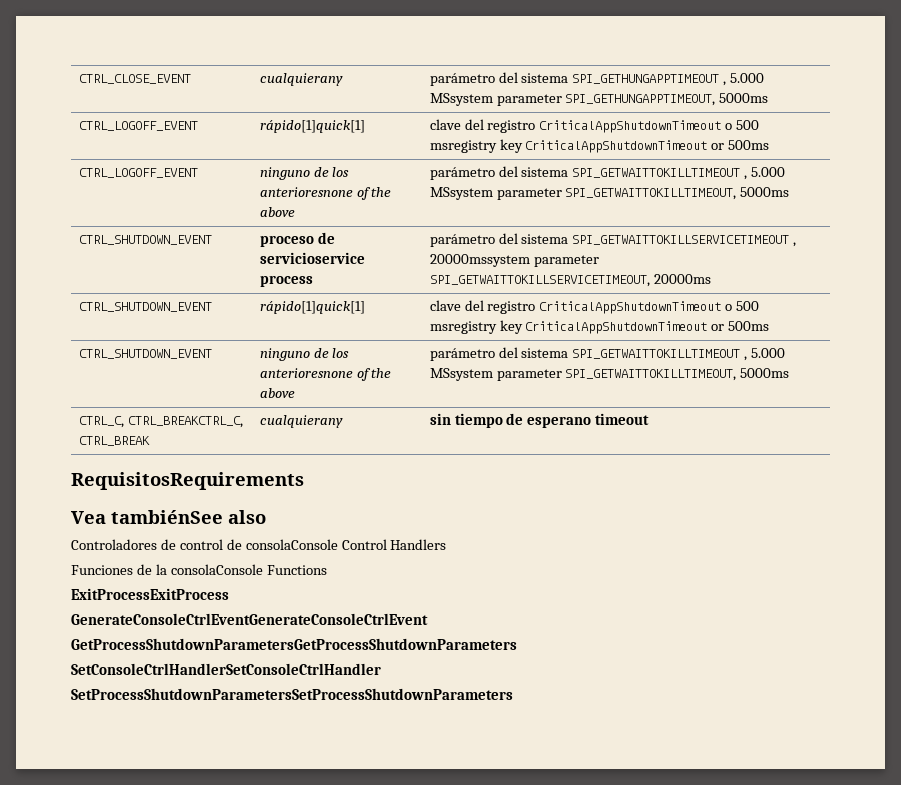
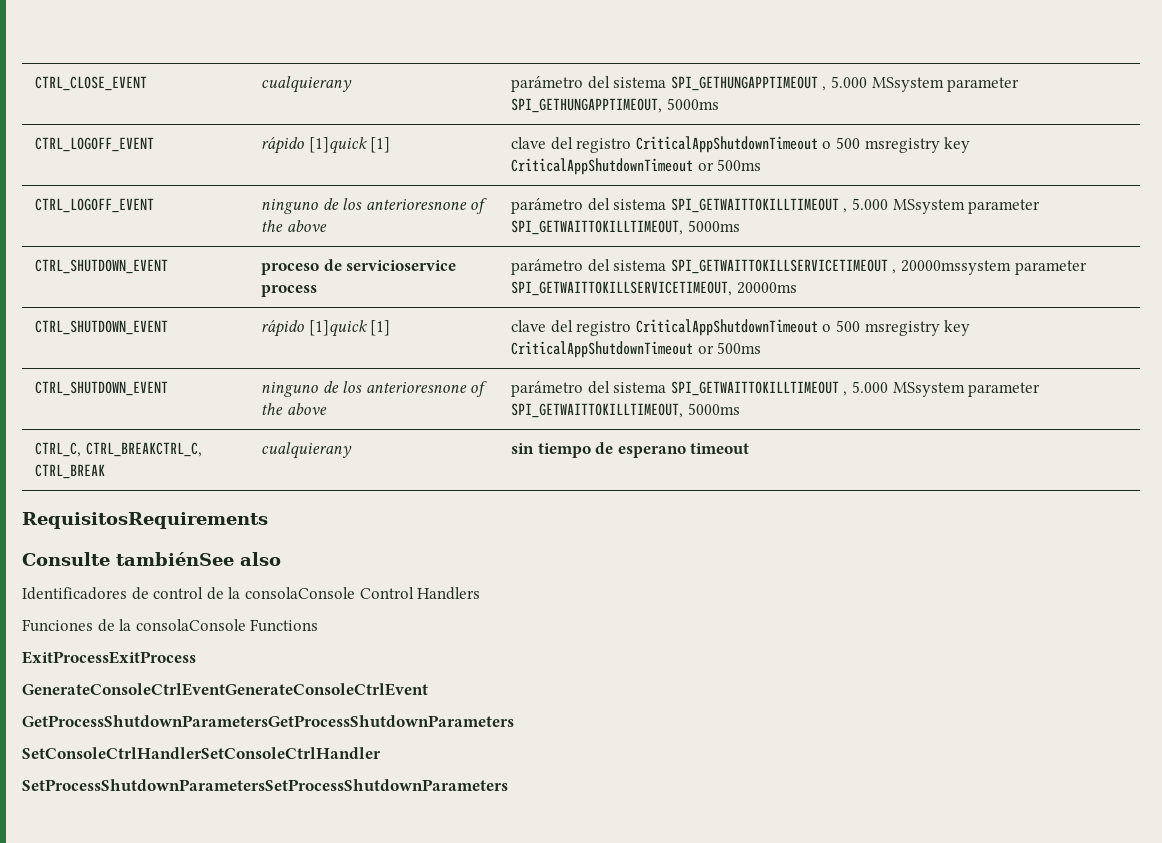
- CTRL_LOGOFF_EVENT | rápido[1]quick[1] | clave del registro CriticalAppShutdownTimeout o 500 msregistry key CriticalAppShutdownTimeout or 500ms
+ CTRL_LOGOFF_EVENT | rápido [1]quick [1] | clave del registro CriticalAppShutdownTimeout o 500 msregistry key CriticalAppShutdownTimeout or 500ms
- CTRL_SHUTDOWN_EVENT | rápido[1]quick[1] | clave del registro CriticalAppShutdownTimeout o 500 msregistry key CriticalAppShutdownTimeout or 500ms
+ CTRL_SHUTDOWN_EVENT | rápido [1]quick [1] | clave del registro CriticalAppShutdownTimeout o 500 msregistry key CriticalAppShutdownTimeout or 500ms
- Vea tambiénSee also
+ Consulte tambiénSee also
- Controladores de control de consolaConsole Control Handlers
+ Identificadores de control de la consolaConsole Control Handlers

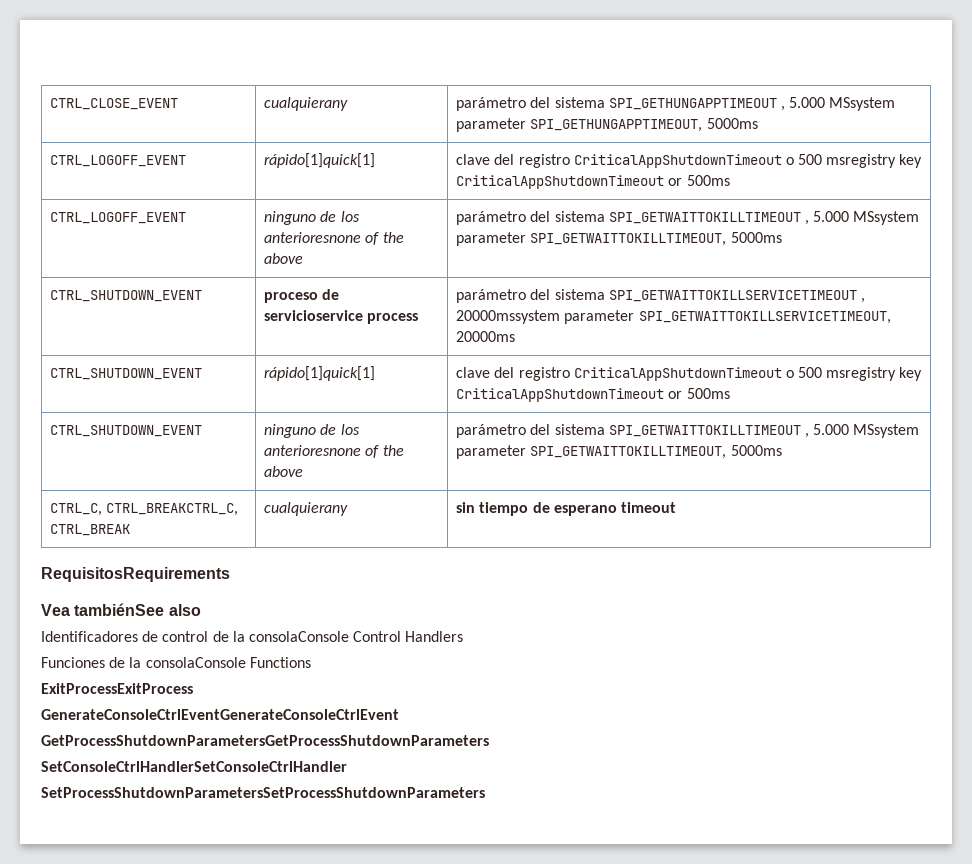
- CTRL_LOGOFF_EVENT | rápido [1]quick [1] | clave del registro CriticalAppShutdownTimeout o 500 msregistry key CriticalAppShutdownTimeout or 500ms
+ CTRL_LOGOFF_EVENT | rápido[1]quick[1] | clave del registro CriticalAppShutdownTimeout o 500 msregistry key CriticalAppShutdownTimeout or 500ms
- CTRL_SHUTDOWN_EVENT | rápido [1]quick [1] | clave del registro CriticalAppShutdownTimeout o 500 msregistry key CriticalAppShutdownTimeout or 500ms
+ CTRL_SHUTDOWN_EVENT | rápido[1]quick[1] | clave del registro CriticalAppShutdownTimeout o 500 msregistry key CriticalAppShutdownTimeout or 500ms
- Consulte tambiénSee also
+ Vea tambiénSee also

